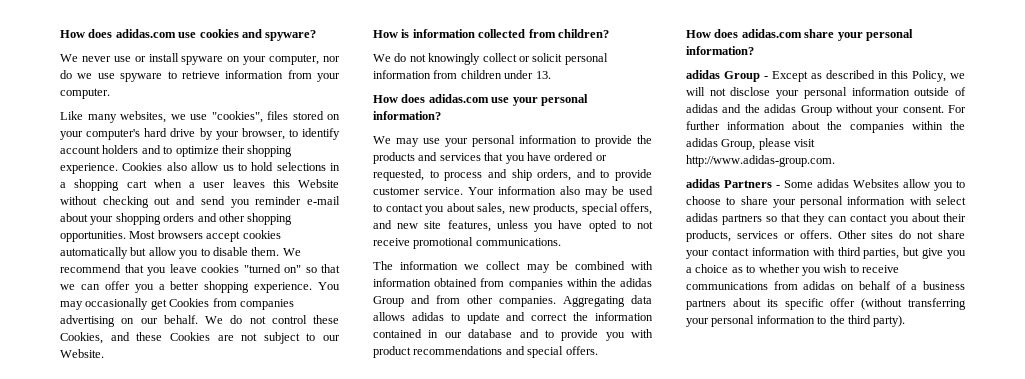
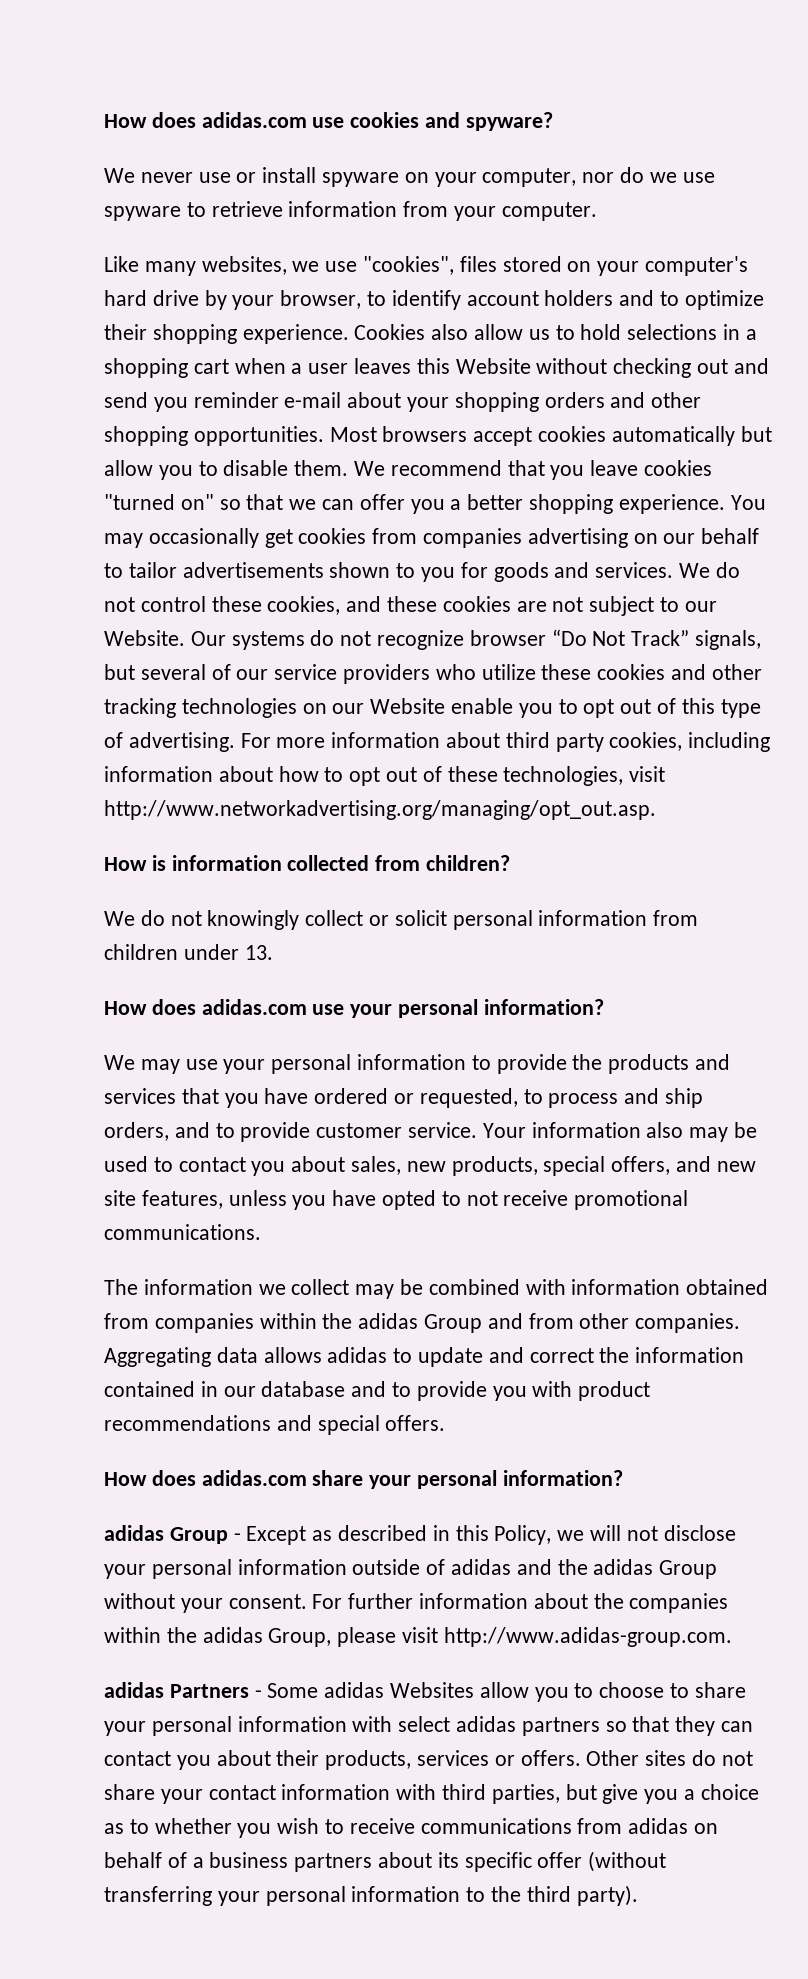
- You may occasionally get Cookies from companies advertising on our behalf.
+ You may occasionally get cookies from companies advertising on our behalf to tailor advertisements shown to you for goods and services.
- We do not control these Cookies, and these Cookies are not subject to our Website.
+ We do not control these cookies, and these cookies are not subject to our Website. Our systems do not recognize browser “Do Not Track” signals, but several of our service providers who utilize these cookies and other tracking technologies on our Website enable you to opt out of this type of advertising. For more information about third party cookies, including information about how to opt out of these technologies, visit http://www.networkadvertising.org/managing/opt_out.asp.

